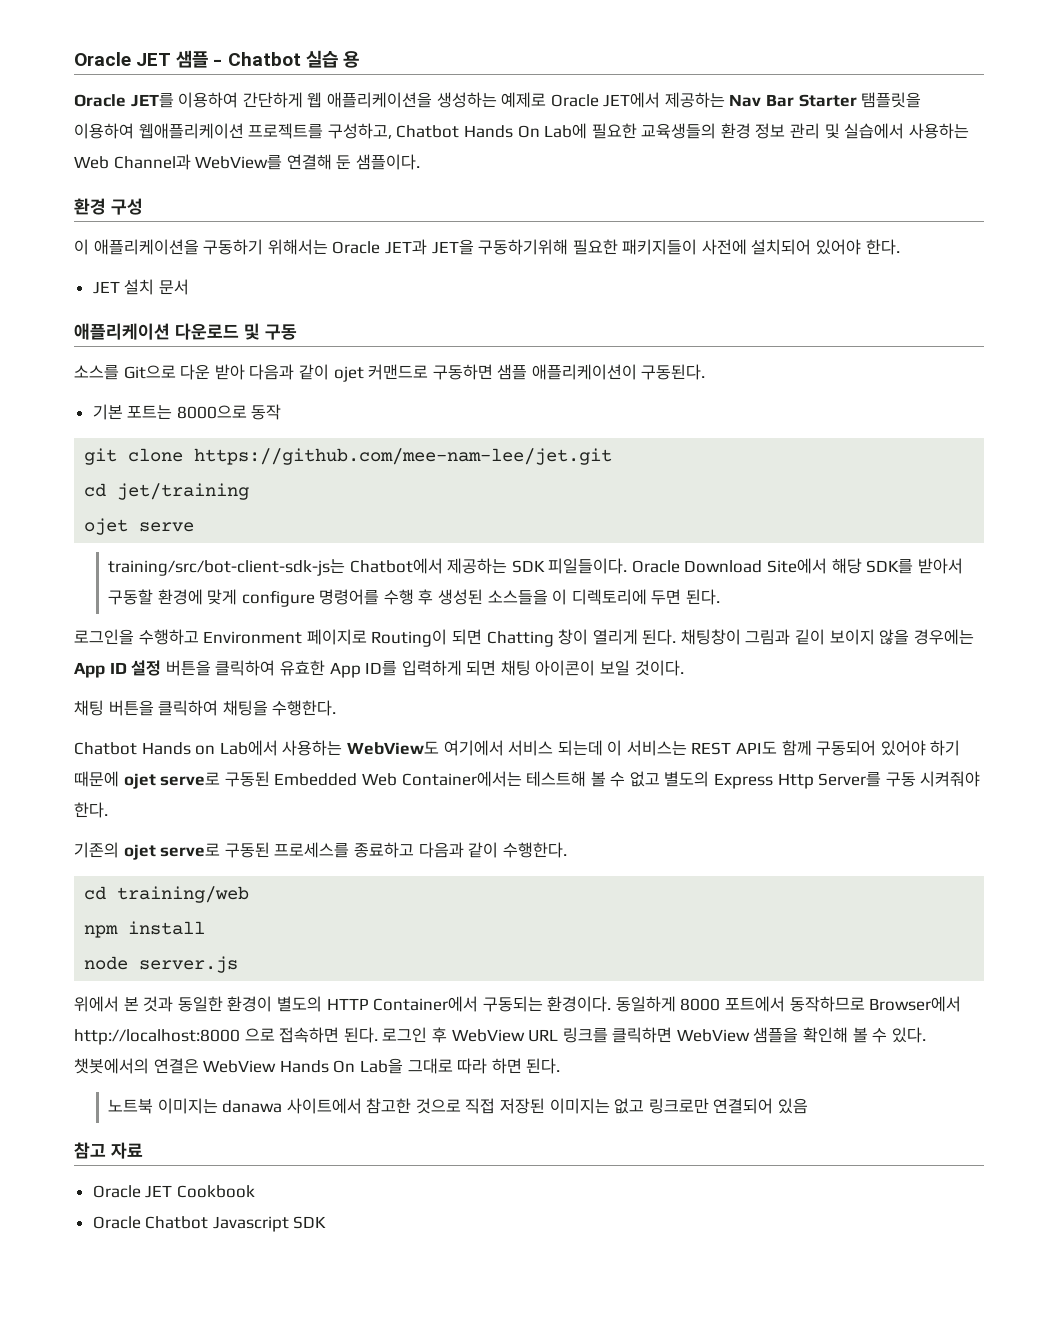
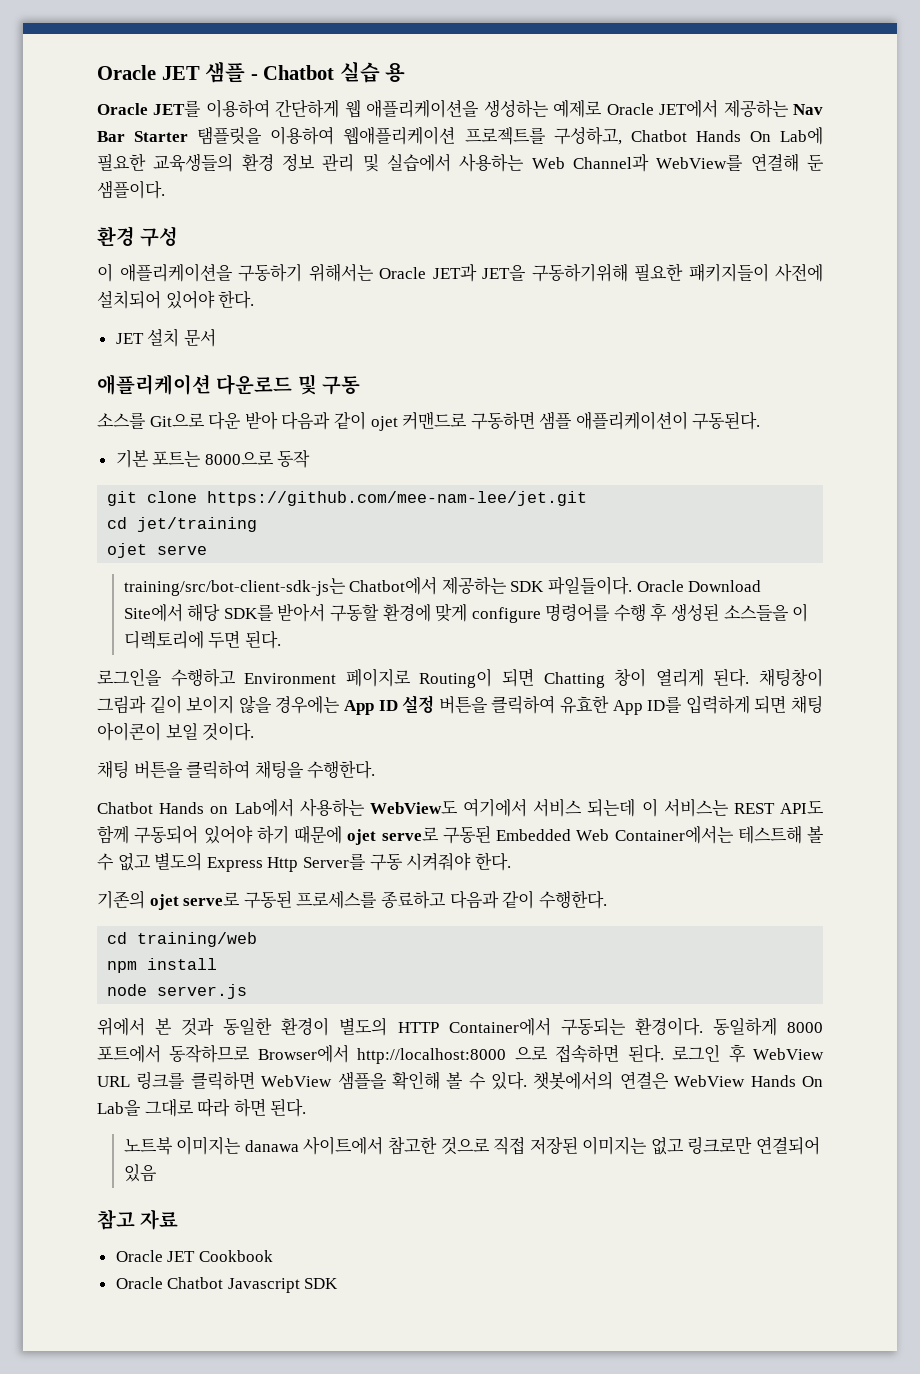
- training/src/bot-client-sdk-js는 Chatbot에서 제공하는 SDK 피일들이다.
+ training/src/bot-client-sdk-js는 Chatbot에서 제공하는 SDK 파일들이다.

